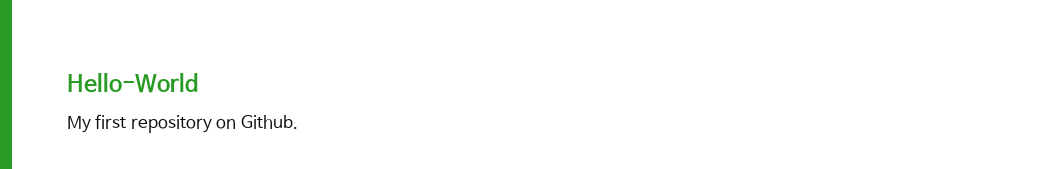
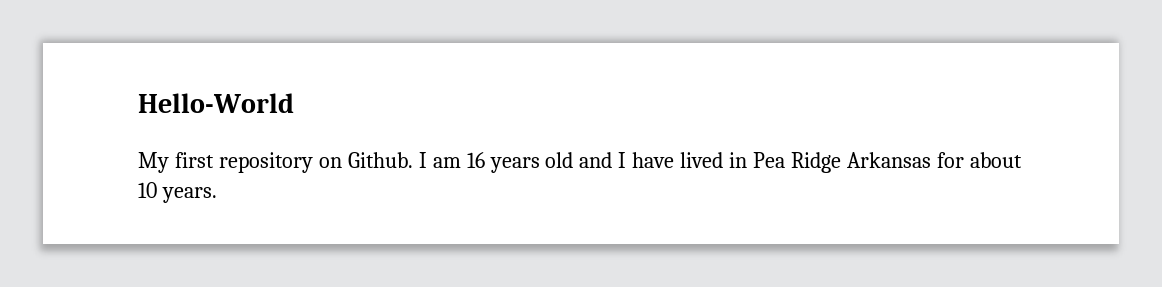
+ I am 16 years old and I have lived in Pea Ridge Arkansas for about 10 years.

